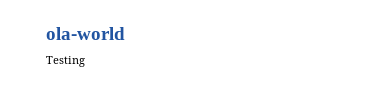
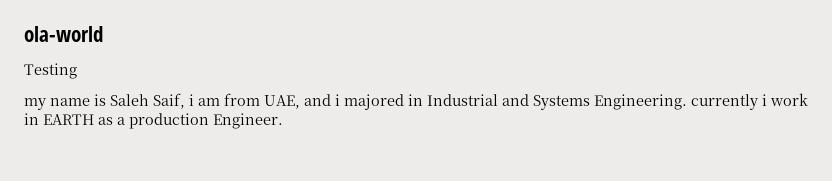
+ my name is Saleh Saif, i am from UAE, and i majored in Industrial and Systems Engineering. currently i work in EARTH as a production Engineer.

